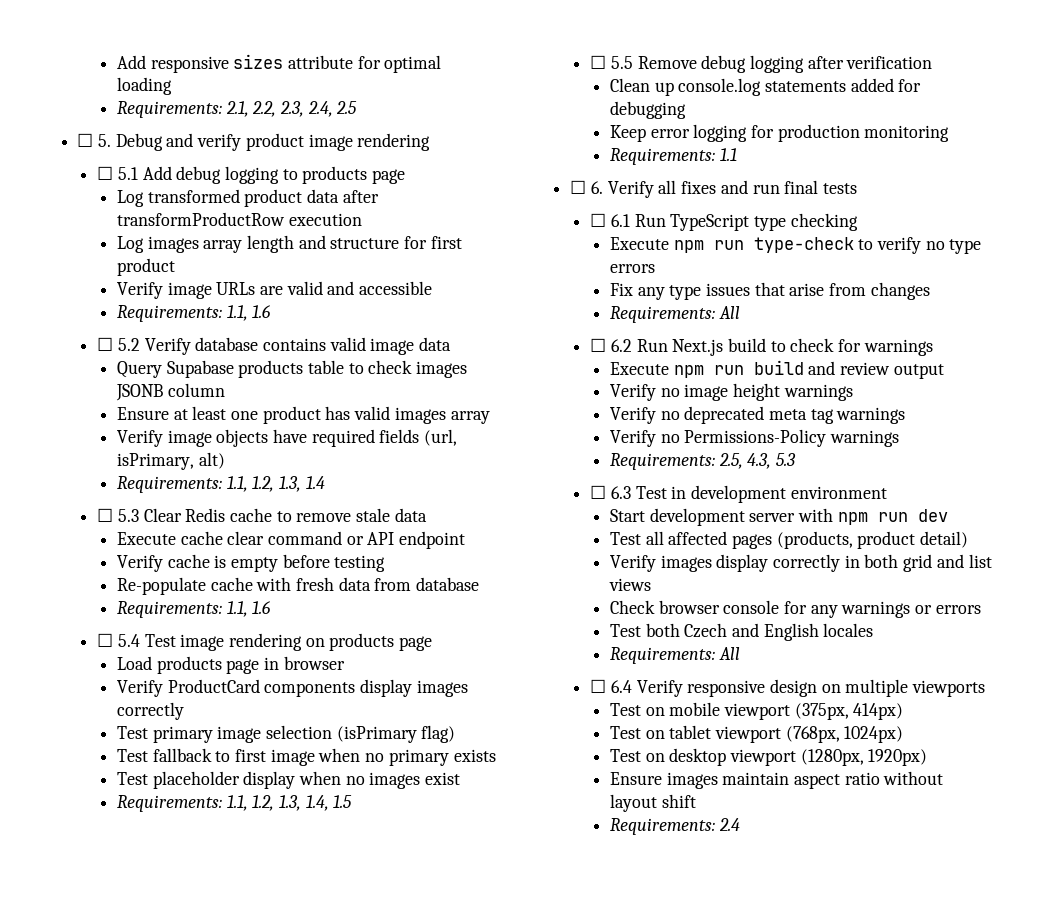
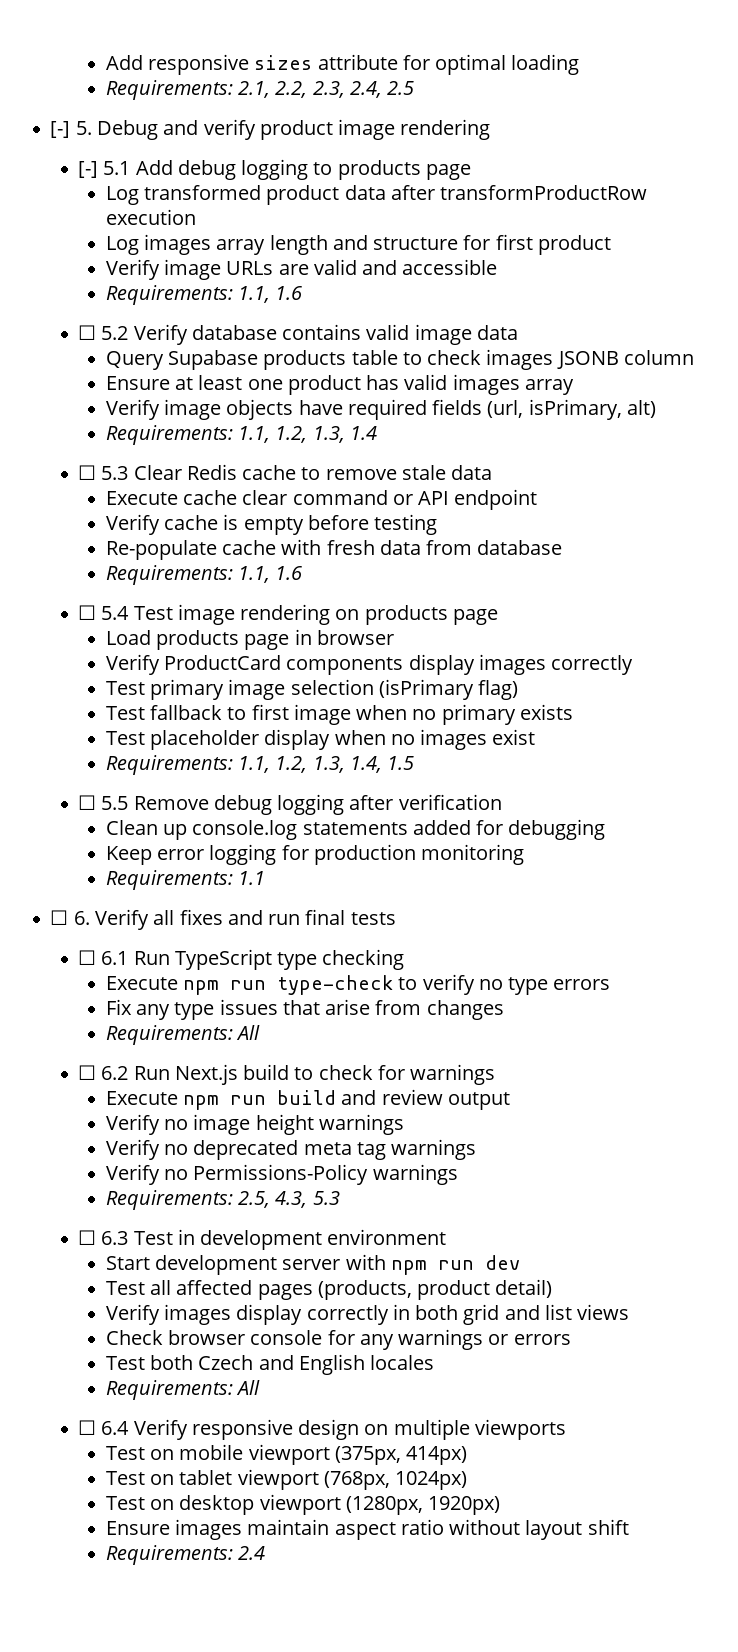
- ☐ 5. Debug and verify product image rendering
+ [-] 5. Debug and verify product image rendering
- ☐ 5.1 Add debug logging to products page
+ [-] 5.1 Add debug logging to products page

